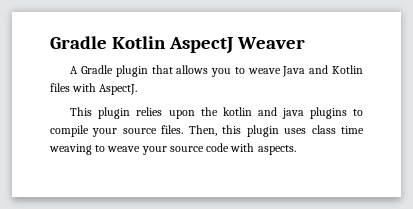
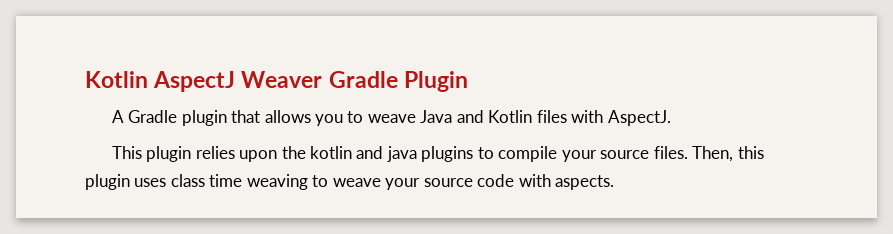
- Gradle Kotlin AspectJ Weaver
+ Kotlin AspectJ Weaver Gradle Plugin

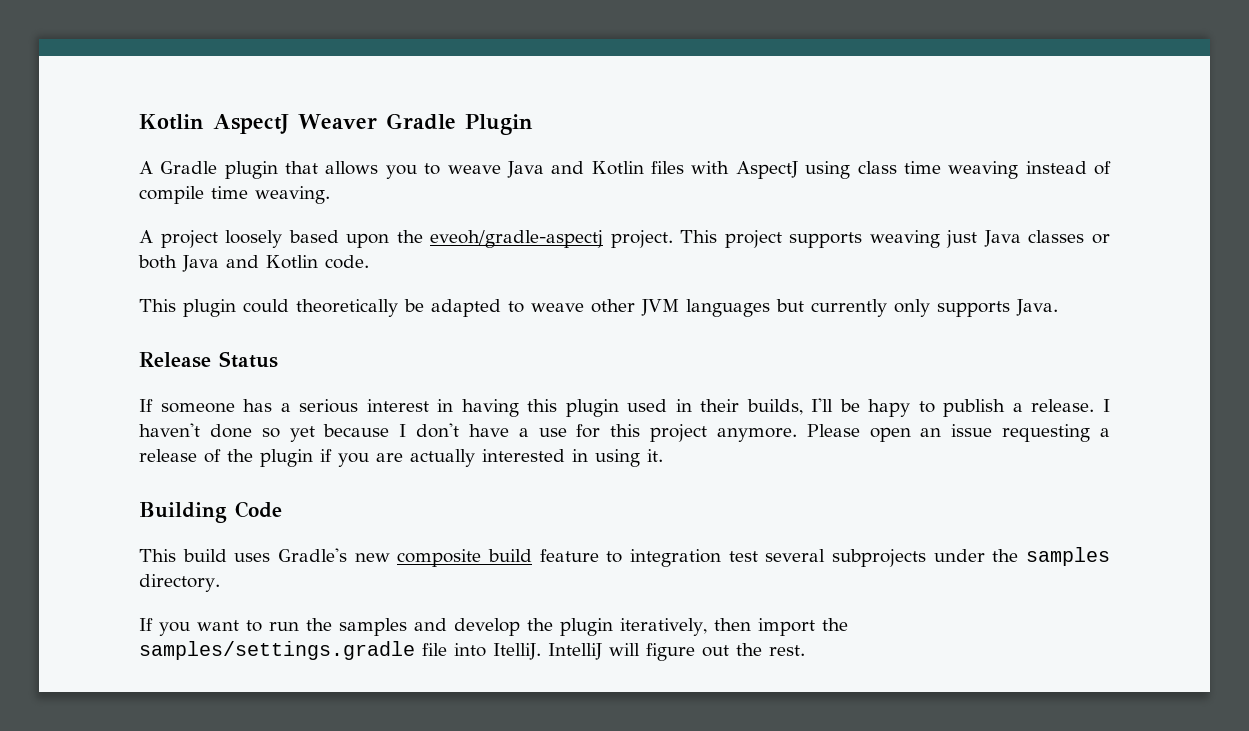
- A Gradle plugin that allows you to weave Java and Kotlin files with AspectJ.
- This plugin relies upon the kotlin and java plugins to compile your source files. Then, this plugin uses class time weaving to weave your source code with aspects.
+ A Gradle plugin that allows you to weave Java and Kotlin files with AspectJ using class time weaving instead of compile time weaving.
+ A project loosely based upon the eveoh/gradle-aspectj project. This project supports weaving just Java classes or both Java and Kotlin code.
+ This plugin could theoretically be adapted to weave other JVM languages but currently only supports Java.
+ Release Status
+ If someone has a serious interest in having this plugin used in their builds, I'll be hapy to publish a release. I haven't done so yet because I don't have a use for this project anymore. Please open an issue requesting a release of the plugin if you are actually interested in using it.
+ Building Code
+ This build uses Gradle's new composite build feature to integration test several subprojects under the samples directory.
+ If you want to run the samples and develop the plugin iteratively, then import the samples/settings.gradle file into ItelliJ. IntelliJ will figure out the rest.

